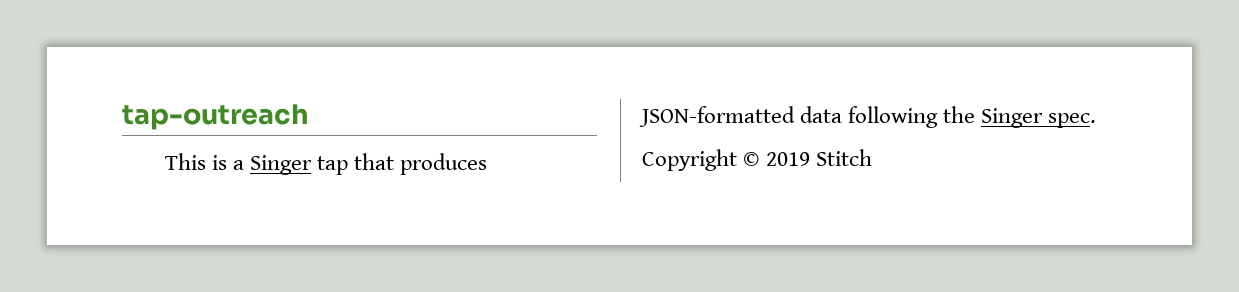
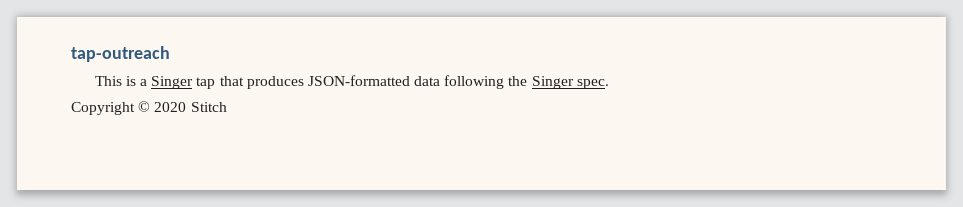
- Copyright © 2019 Stitch
+ Copyright © 2020 Stitch

